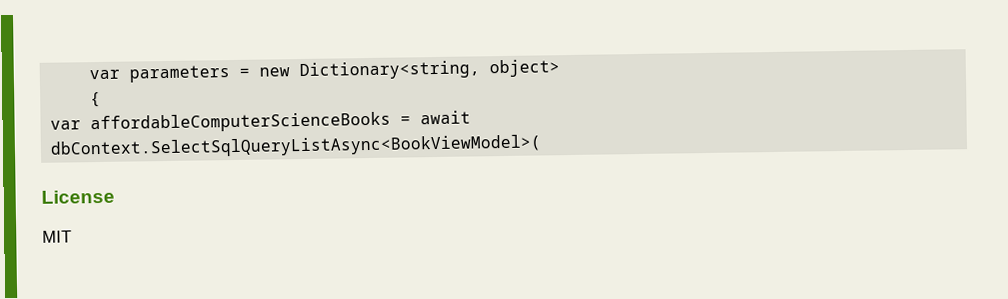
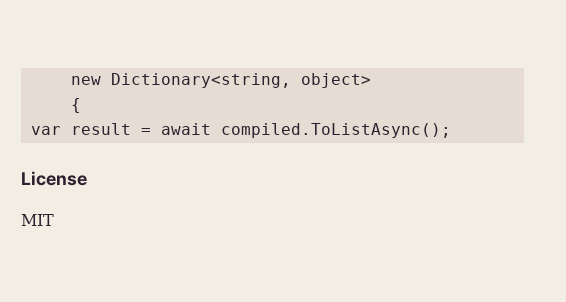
- var parameters = new Dictionary<string, object>
+ new Dictionary<string, object>
- var affordableComputerScienceBooks = await dbContext.SelectSqlQueryListAsync<BookViewModel>(
+ var result = await compiled.ToListAsync();

